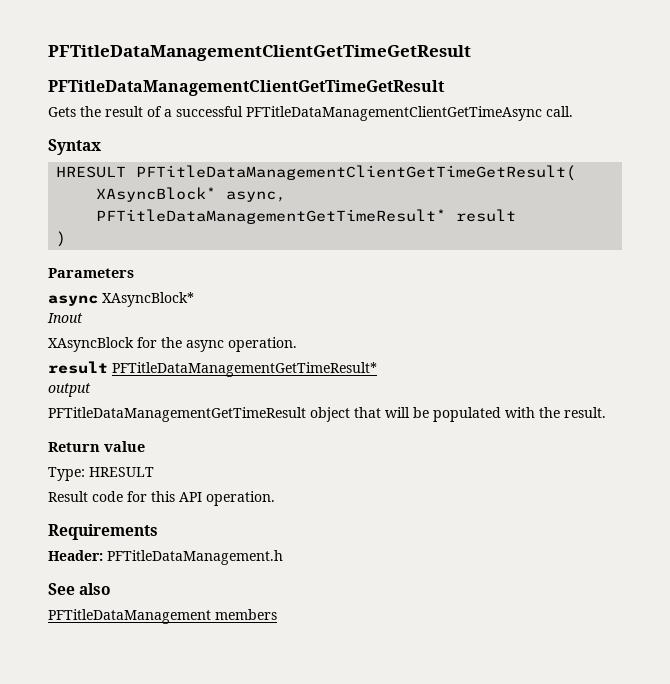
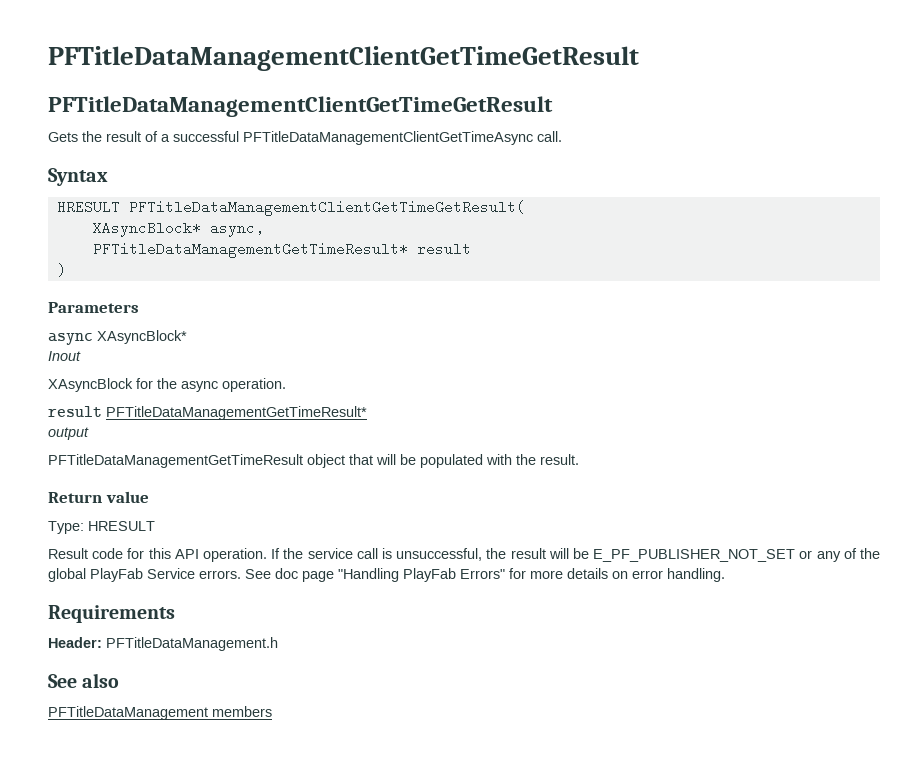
+ If the service call is unsuccessful, the result will be E_PF_PUBLISHER_NOT_SET or any of the global PlayFab Service errors. See doc page "Handling PlayFab Errors" for more details on error handling.

